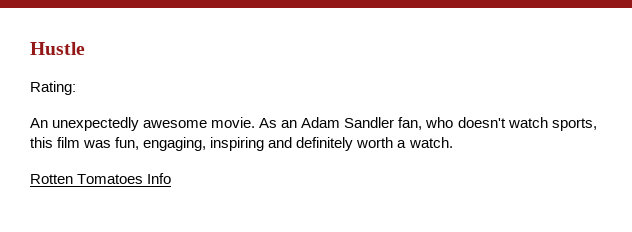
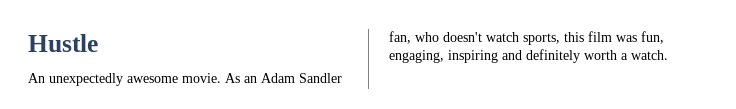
- Rating:
- Rotten Tomatoes Info

